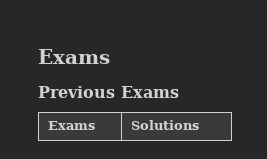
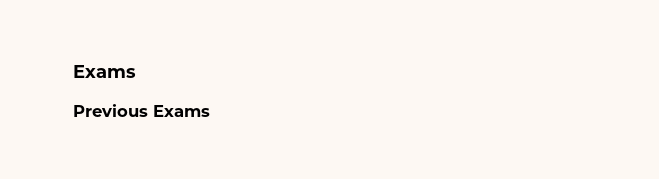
- Exams | Solutions

